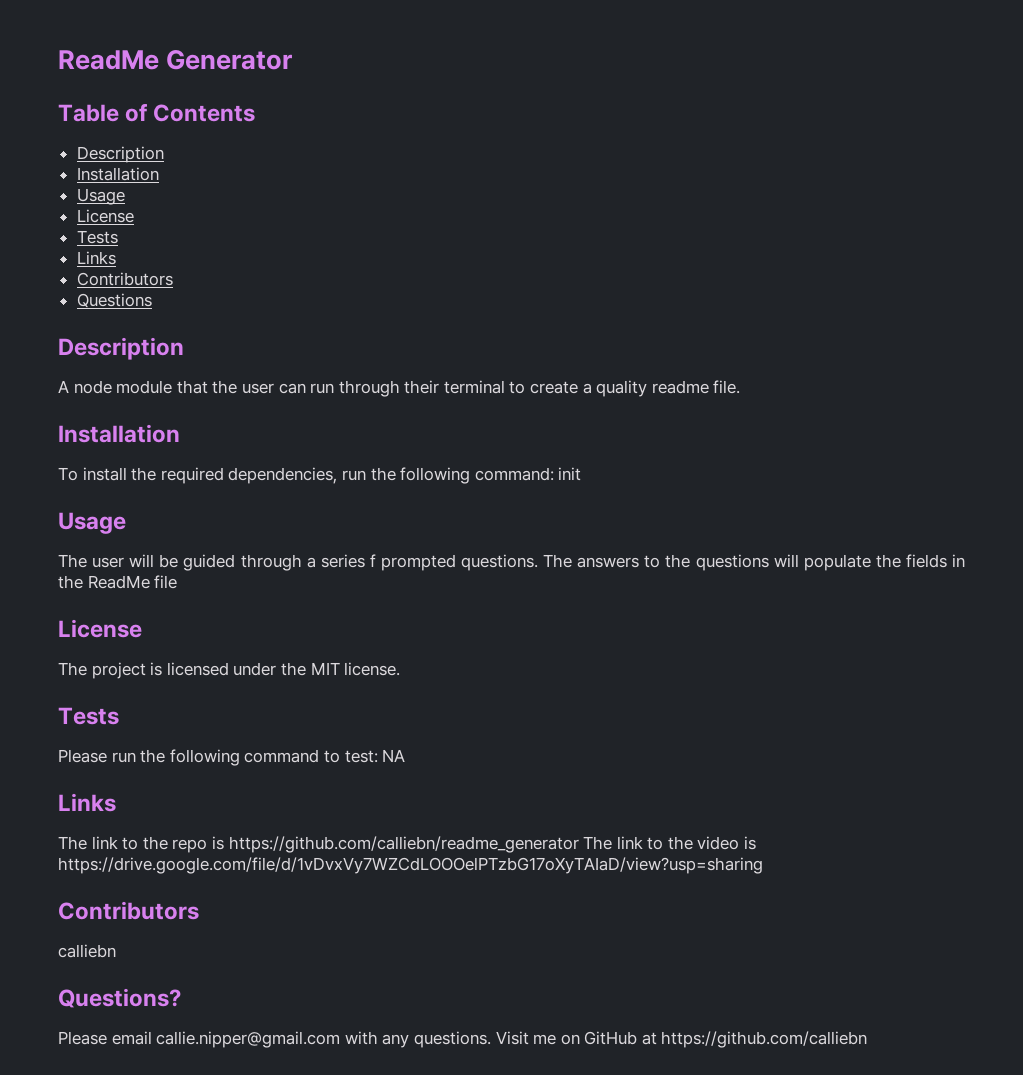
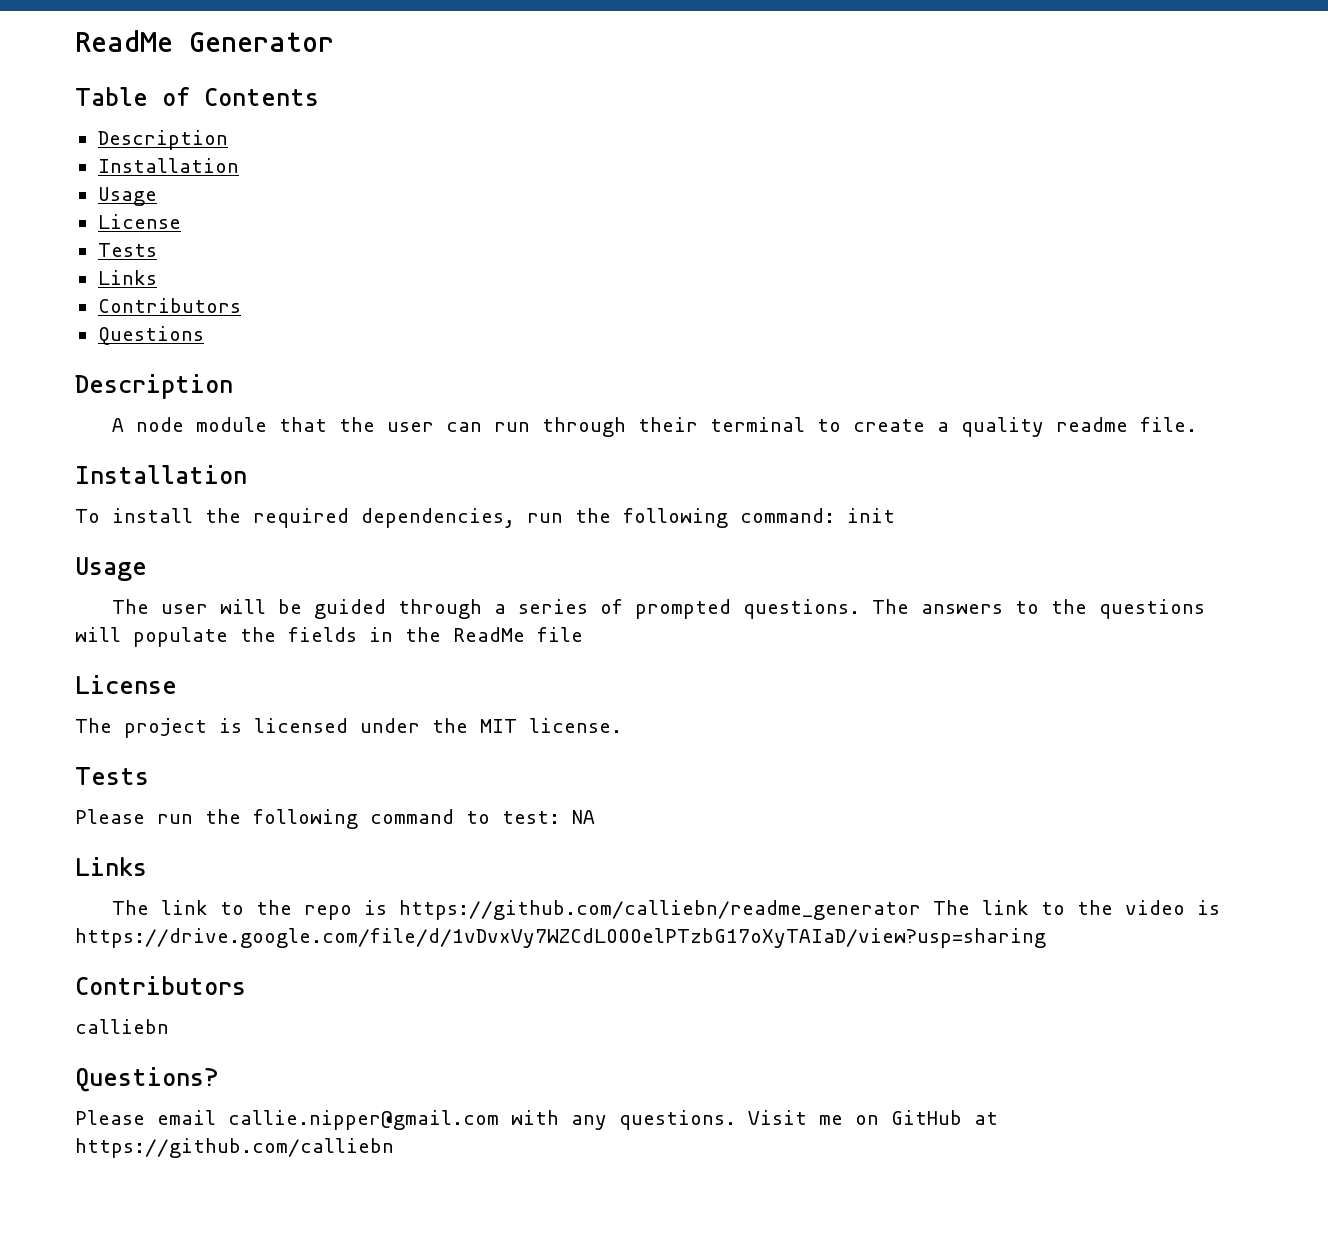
- The user will be guided through a series f prompted questions.
+ The user will be guided through a series of prompted questions.

